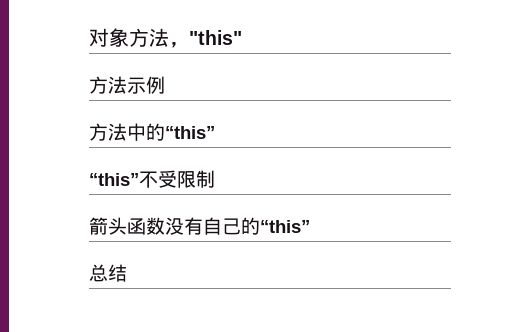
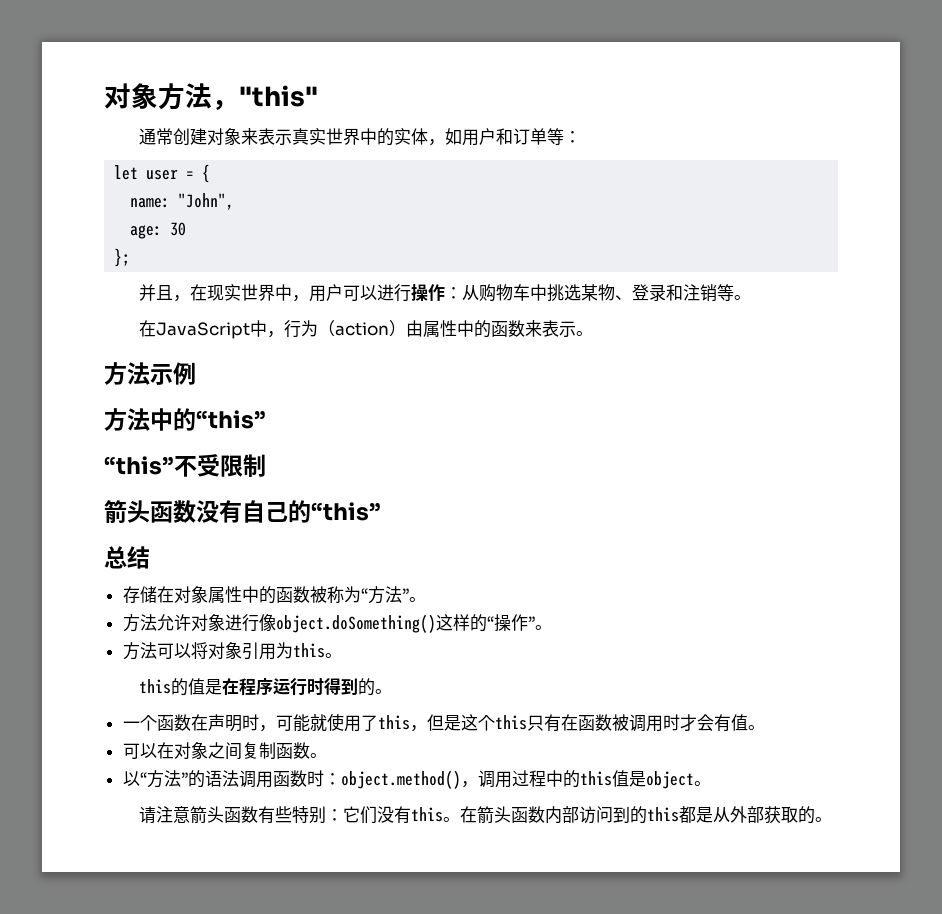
+ 通常创建对象来表示真实世界中的实体，如用户和订单等：
+ let user = {
+ name: "John",
+ age: 30
+ };
+ 并且，在现实世界中，用户可以进行操作：从购物车中挑选某物、登录和注销等。
+ 在JavaScript中，行为（action）由属性中的函数来表示。
+ 存储在对象属性中的函数被称为“方法”。
+ 方法允许对象进行像object.doSomething()这样的“操作”。
+ 方法可以将对象引用为this。
+ this的值是在程序运行时得到的。
+ 一个函数在声明时，可能就使用了this，但是这个this只有在函数被调用时才会有值。
+ 可以在对象之间复制函数。
+ 以“方法”的语法调用函数时：object.method()，调用过程中的this值是object。
+ 请注意箭头函数有些特别：它们没有this。在箭头函数内部访问到的this都是从外部获取的。

